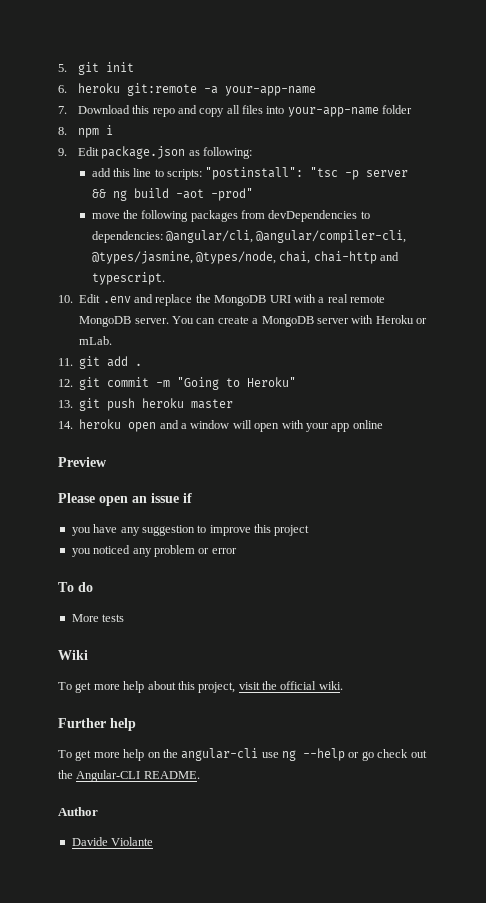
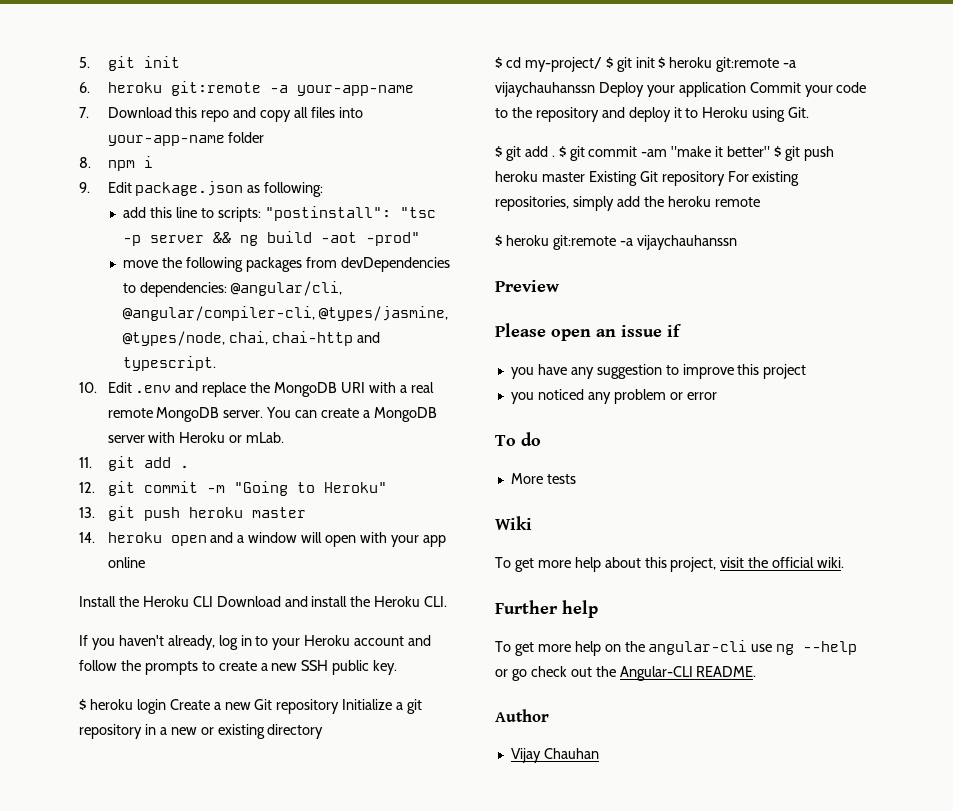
+ Install the Heroku CLI Download and install the Heroku CLI.
+ If you haven't already, log in to your Heroku account and follow the prompts to create a new SSH public key.
+ $ heroku login Create a new Git repository Initialize a git repository in a new or existing directory
+ $ cd my-project/ $ git init $ heroku git:remote -a vijaychauhanssn Deploy your application Commit your code to the repository and deploy it to Heroku using Git.
+ $ git add . $ git commit -am "make it better" $ git push heroku master Existing Git repository For existing repositories, simply add the heroku remote
+ $ heroku git:remote -a vijaychauhanssn
- Davide Violante
+ Vijay Chauhan

